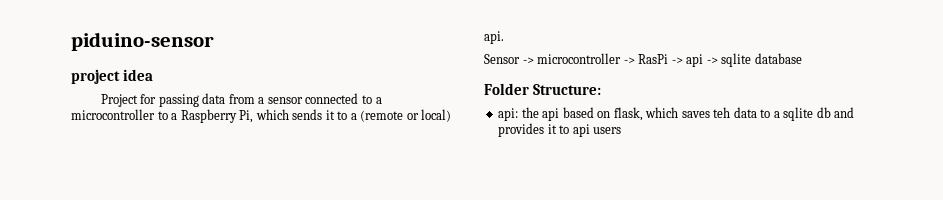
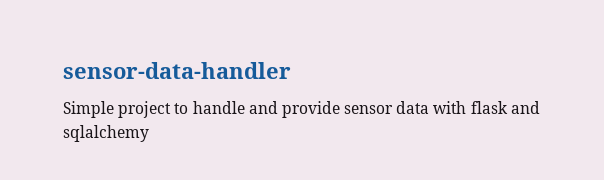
- piduino-sensor
- project idea
- Project for passing data from a sensor connected to a microcontroller to a Raspberry Pi, which sends it to a (remote or local) api.
- Sensor -> microcontroller -> RasPi -> api -> sqlite database
- Folder Structure:
- api: the api based on flask, which saves teh data to a sqlite db and provides it to api users
+ sensor-data-handler
+ Simple project to handle and provide sensor data with flask and sqlalchemy

